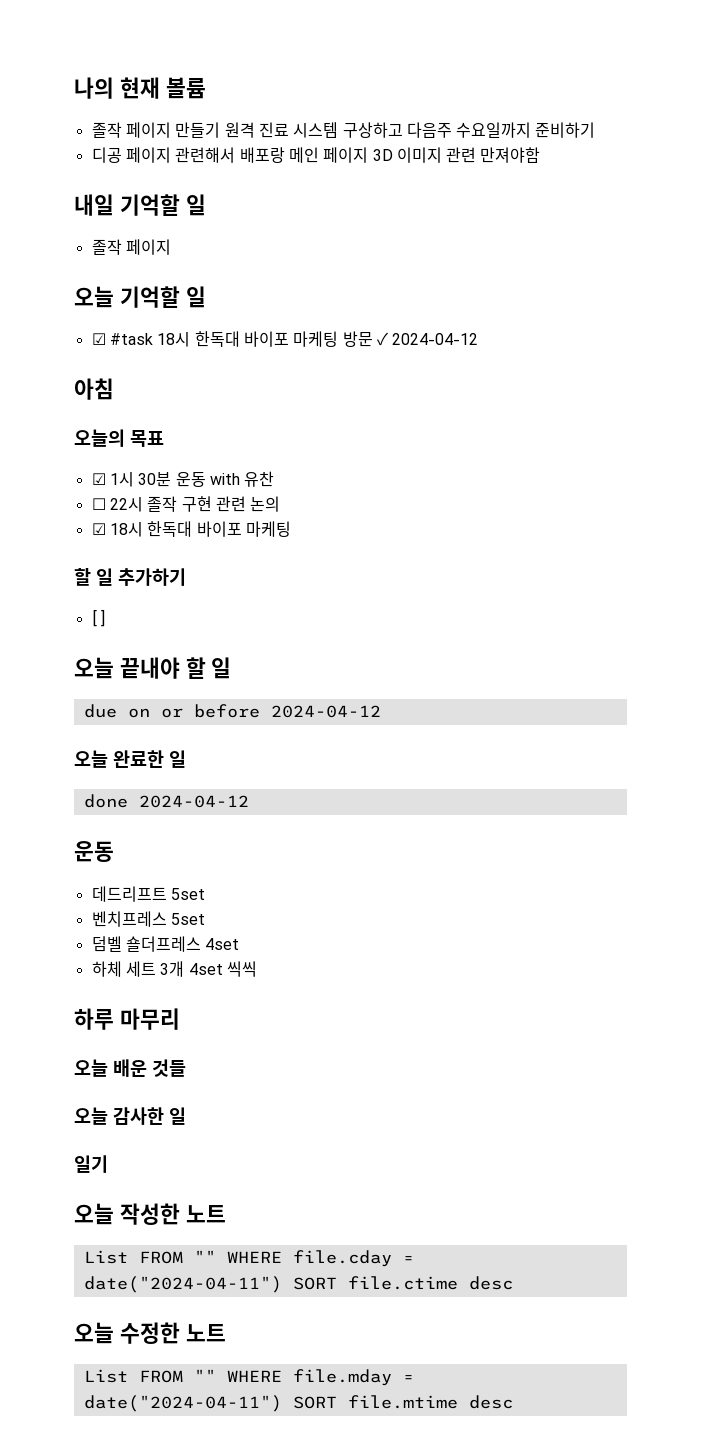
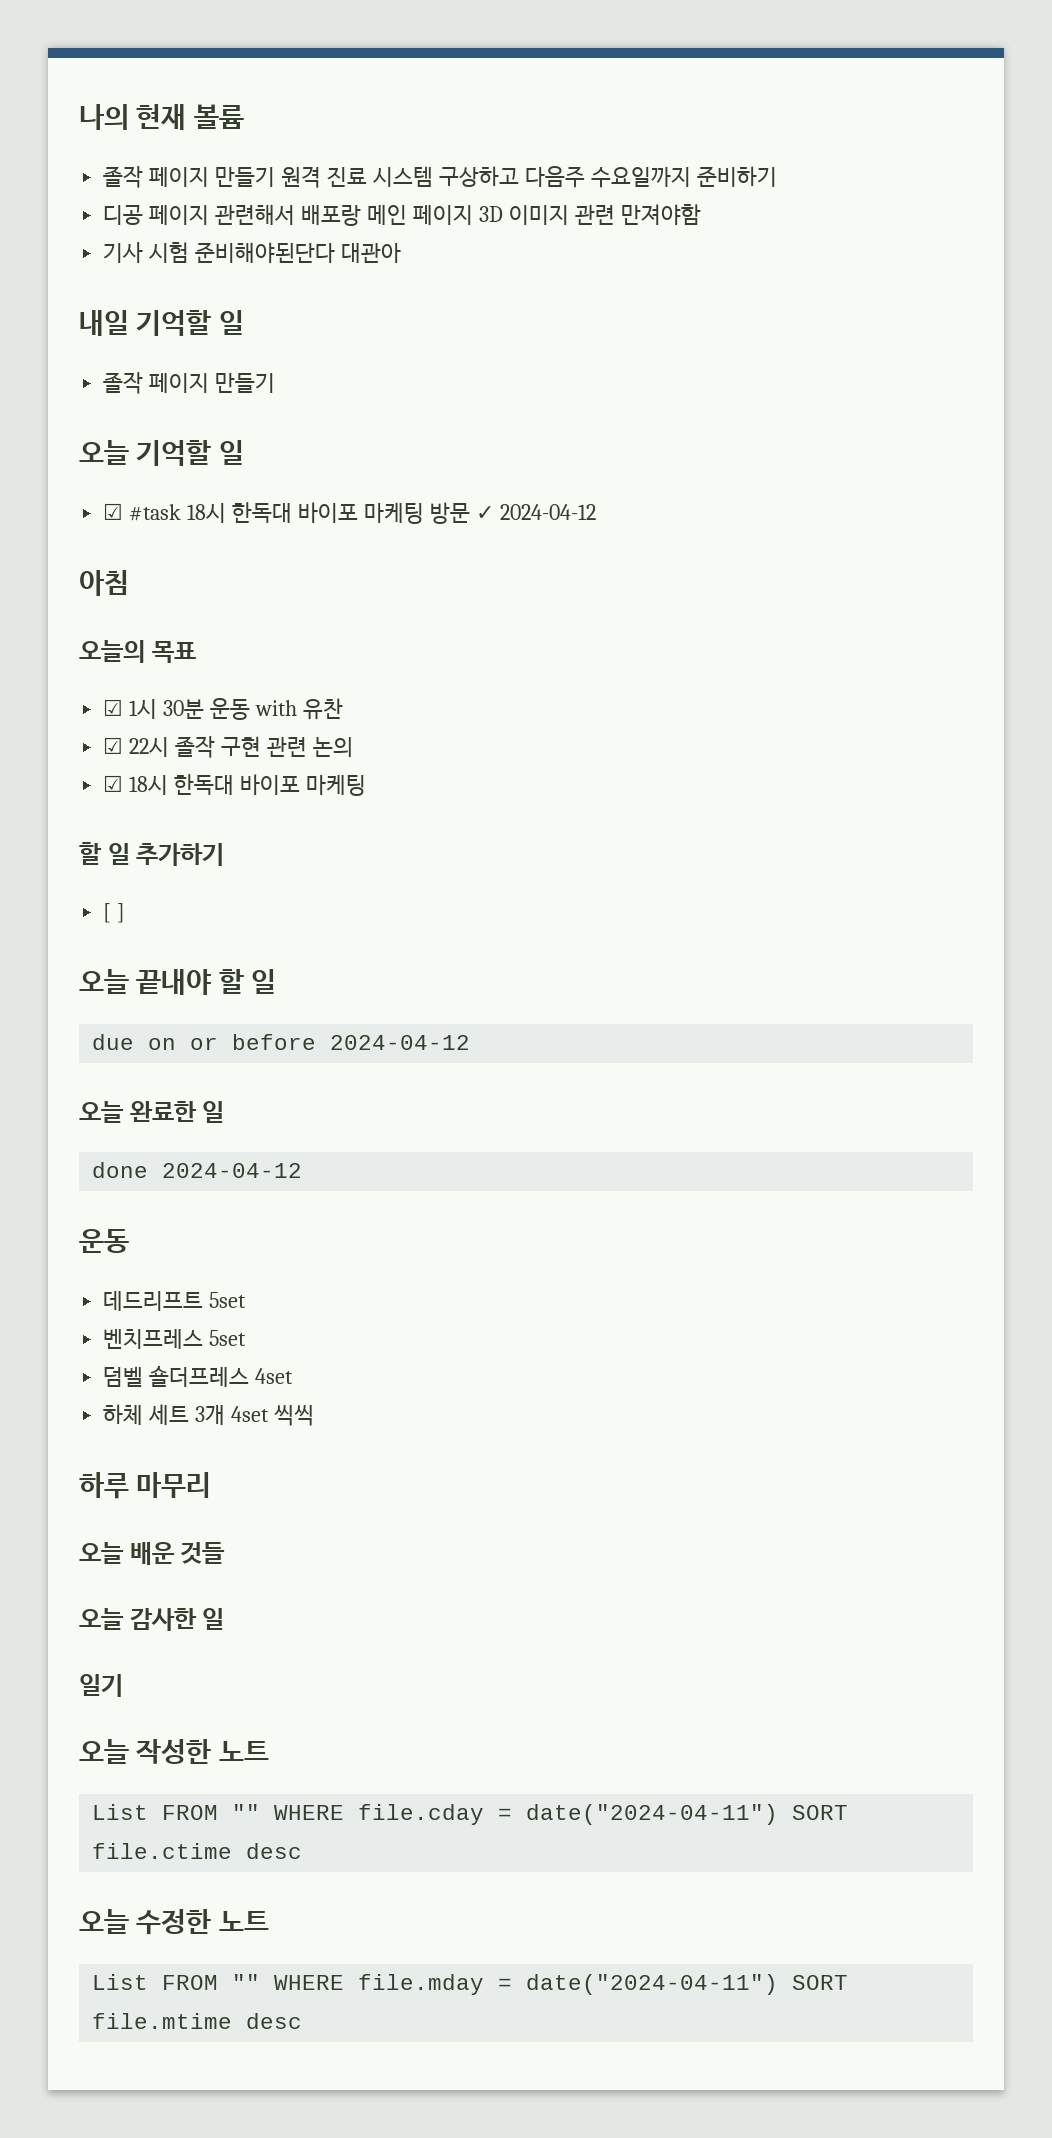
+ 기사 시험 준비해야된단다 대관아
  내일 기억할 일
- 졸작 페이지
+ 졸작 페이지 만들기
- ☐ 22시 졸작 구현 관련 논의
+ ☑ 22시 졸작 구현 관련 논의

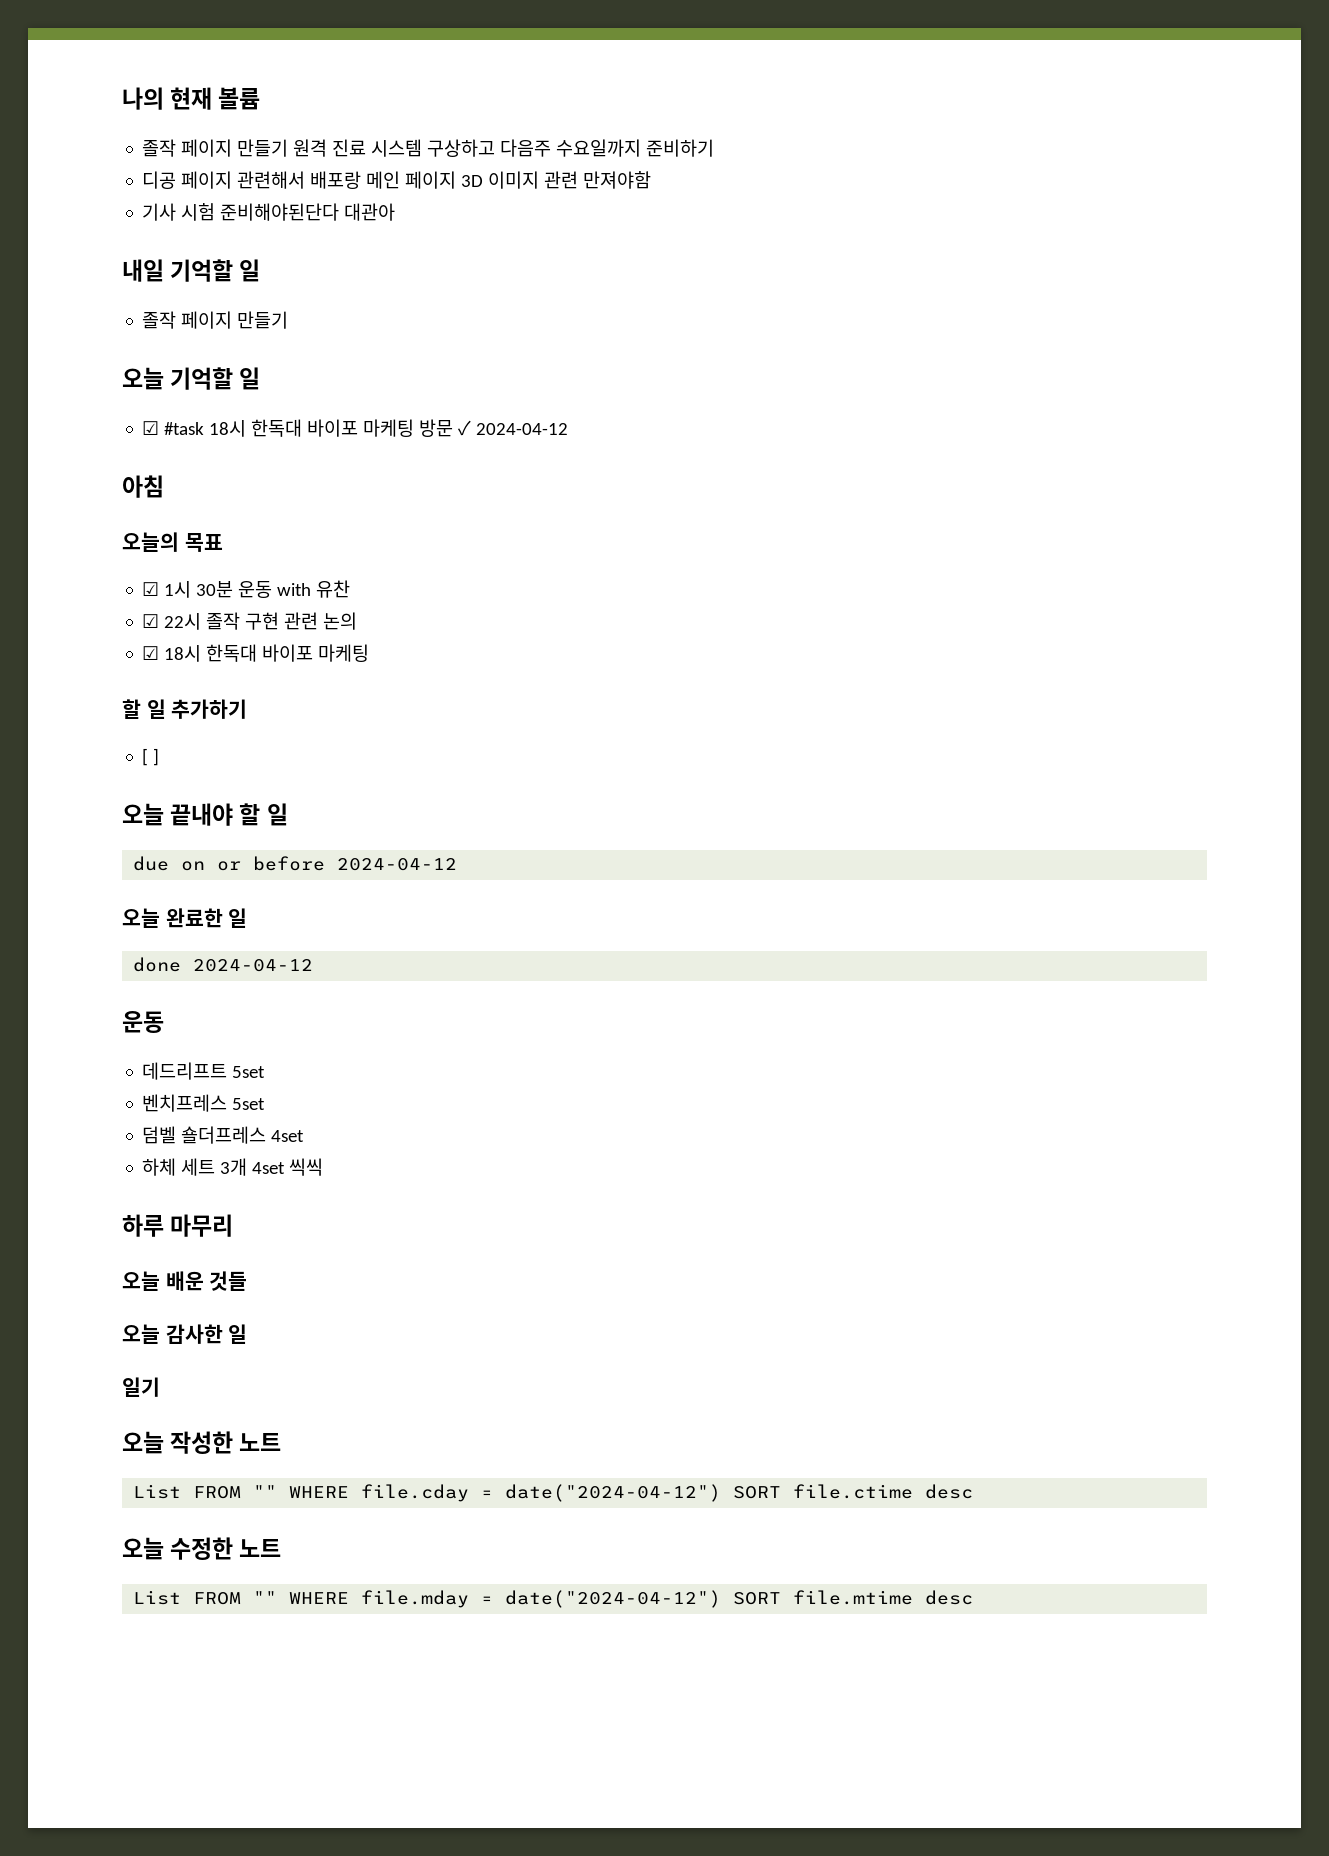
- List FROM "" WHERE file.cday = date("2024-04-11") SORT file.ctime desc
+ List FROM "" WHERE file.cday = date("2024-04-12") SORT file.ctime desc
- List FROM "" WHERE file.mday = date("2024-04-11") SORT file.mtime desc
+ List FROM "" WHERE file.mday = date("2024-04-12") SORT file.mtime desc

